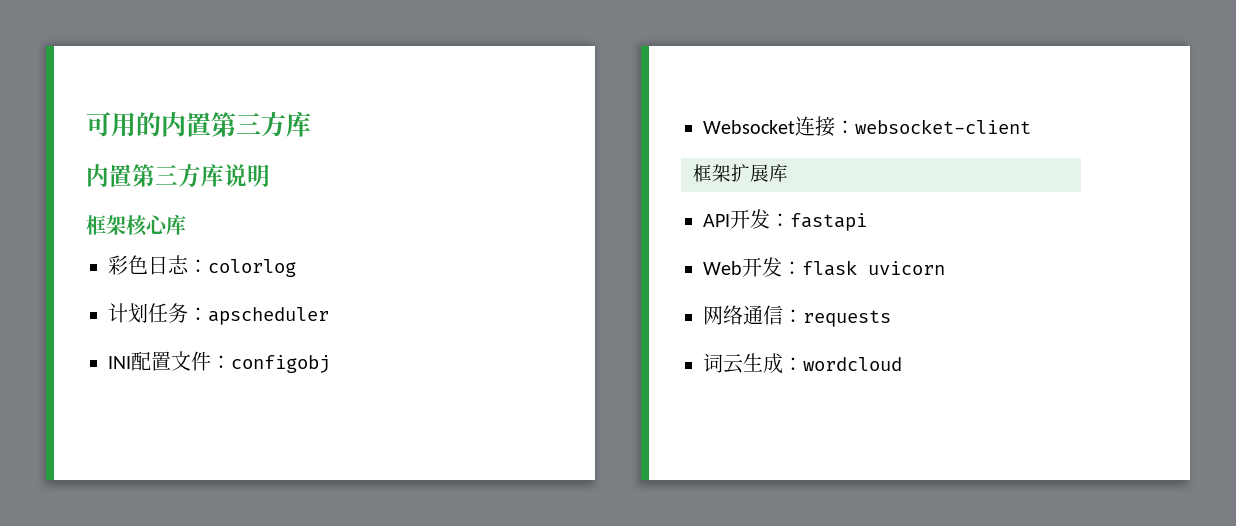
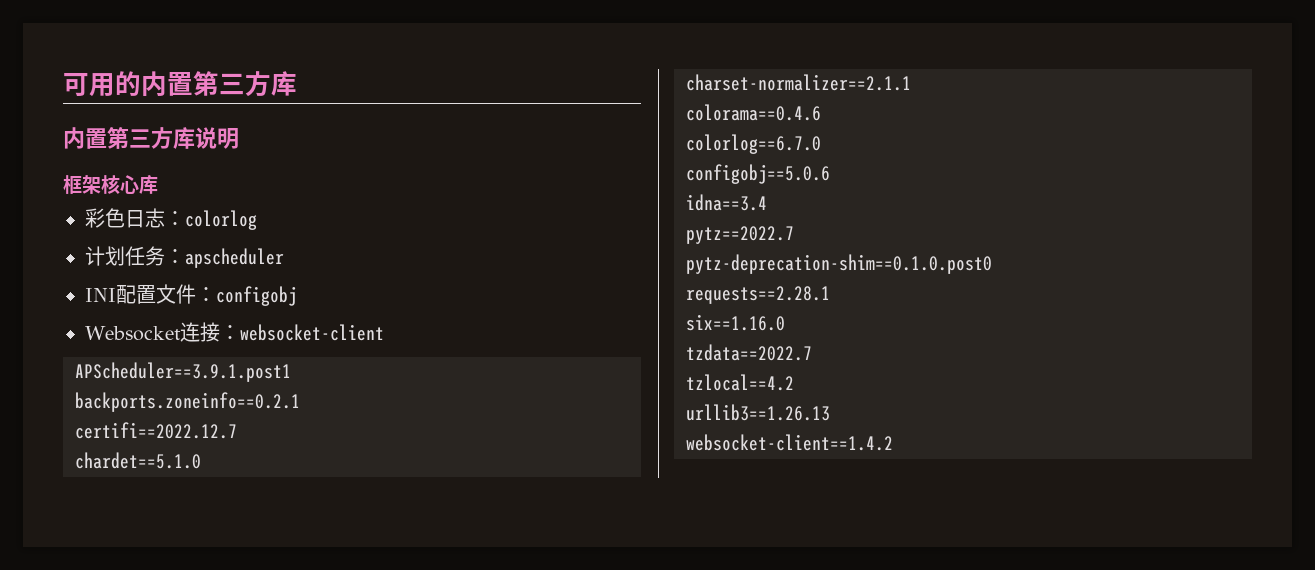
- 框架扩展库
- API开发：fastapi
- Web开发：flask uvicorn
- 网络通信：requests
- 词云生成：wordcloud
+ APScheduler==3.9.1.post1
+ backports.zoneinfo==0.2.1
+ certifi==2022.12.7
+ chardet==5.1.0
+ charset-normalizer==2.1.1
+ colorama==0.4.6
+ colorlog==6.7.0
+ configobj==5.0.6
+ idna==3.4
+ pytz==2022.7
+ pytz-deprecation-shim==0.1.0.post0
+ requests==2.28.1
+ six==1.16.0
+ tzdata==2022.7
+ tzlocal==4.2
+ urllib3==1.26.13
+ websocket-client==1.4.2

